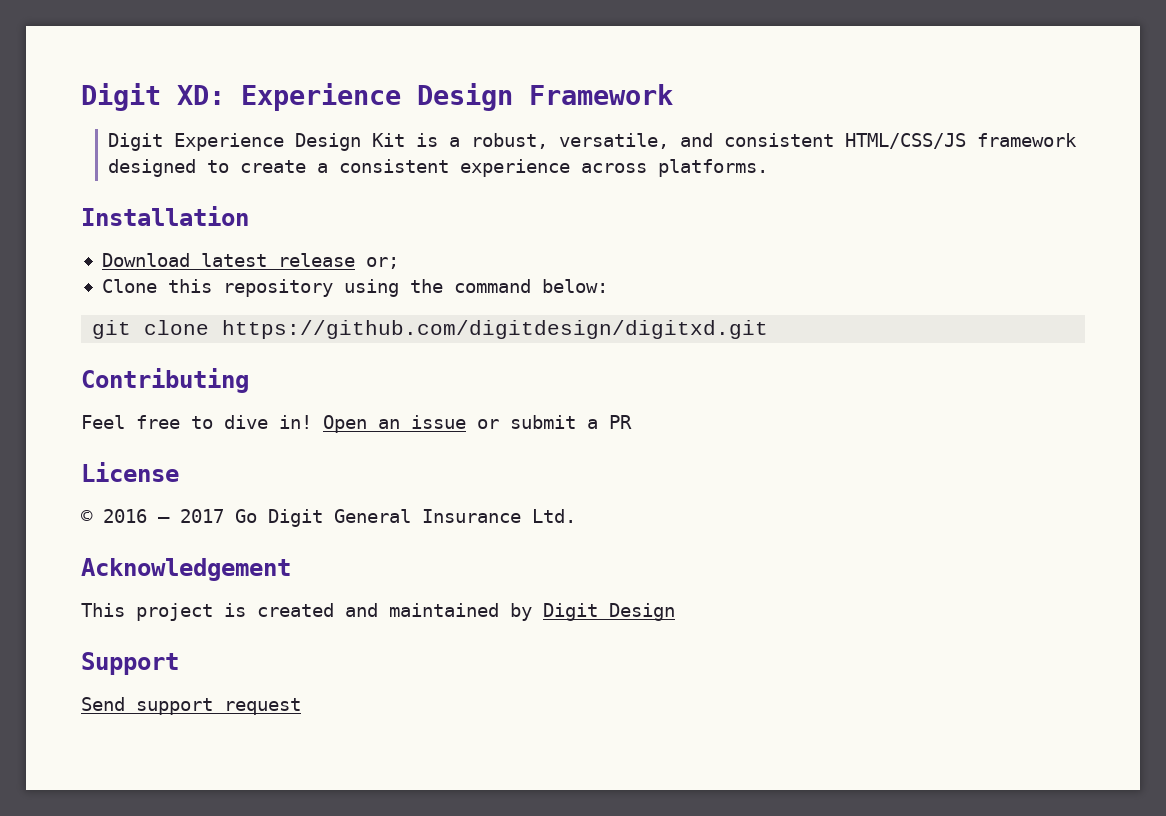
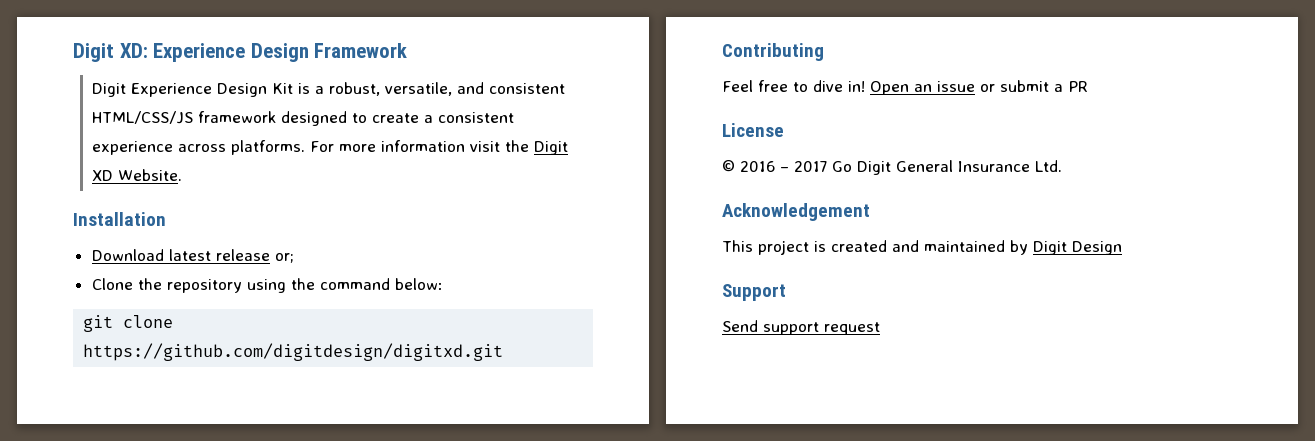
+ For more information visit the Digit XD Website.
- Clone this repository using the command below:
+ Clone the repository using the command below:

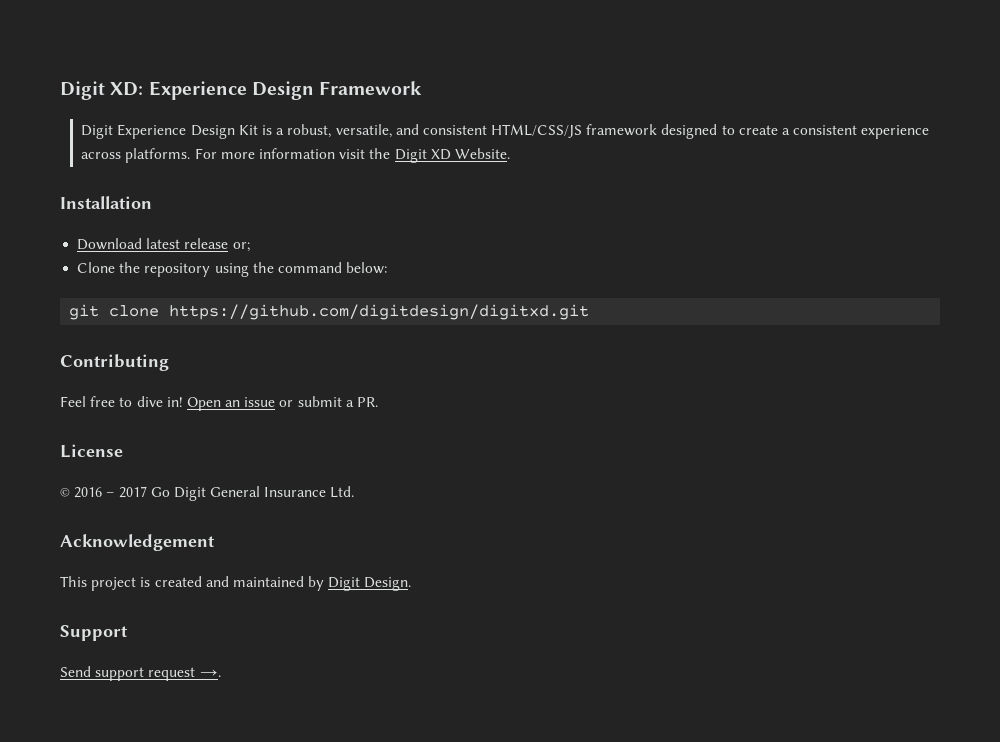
- Open an issue or submit a PR
+ Open an issue or submit a PR.
- This project is created and maintained by Digit Design
+ This project is created and maintained by Digit Design.
- Send support request
+ Send support request →.

